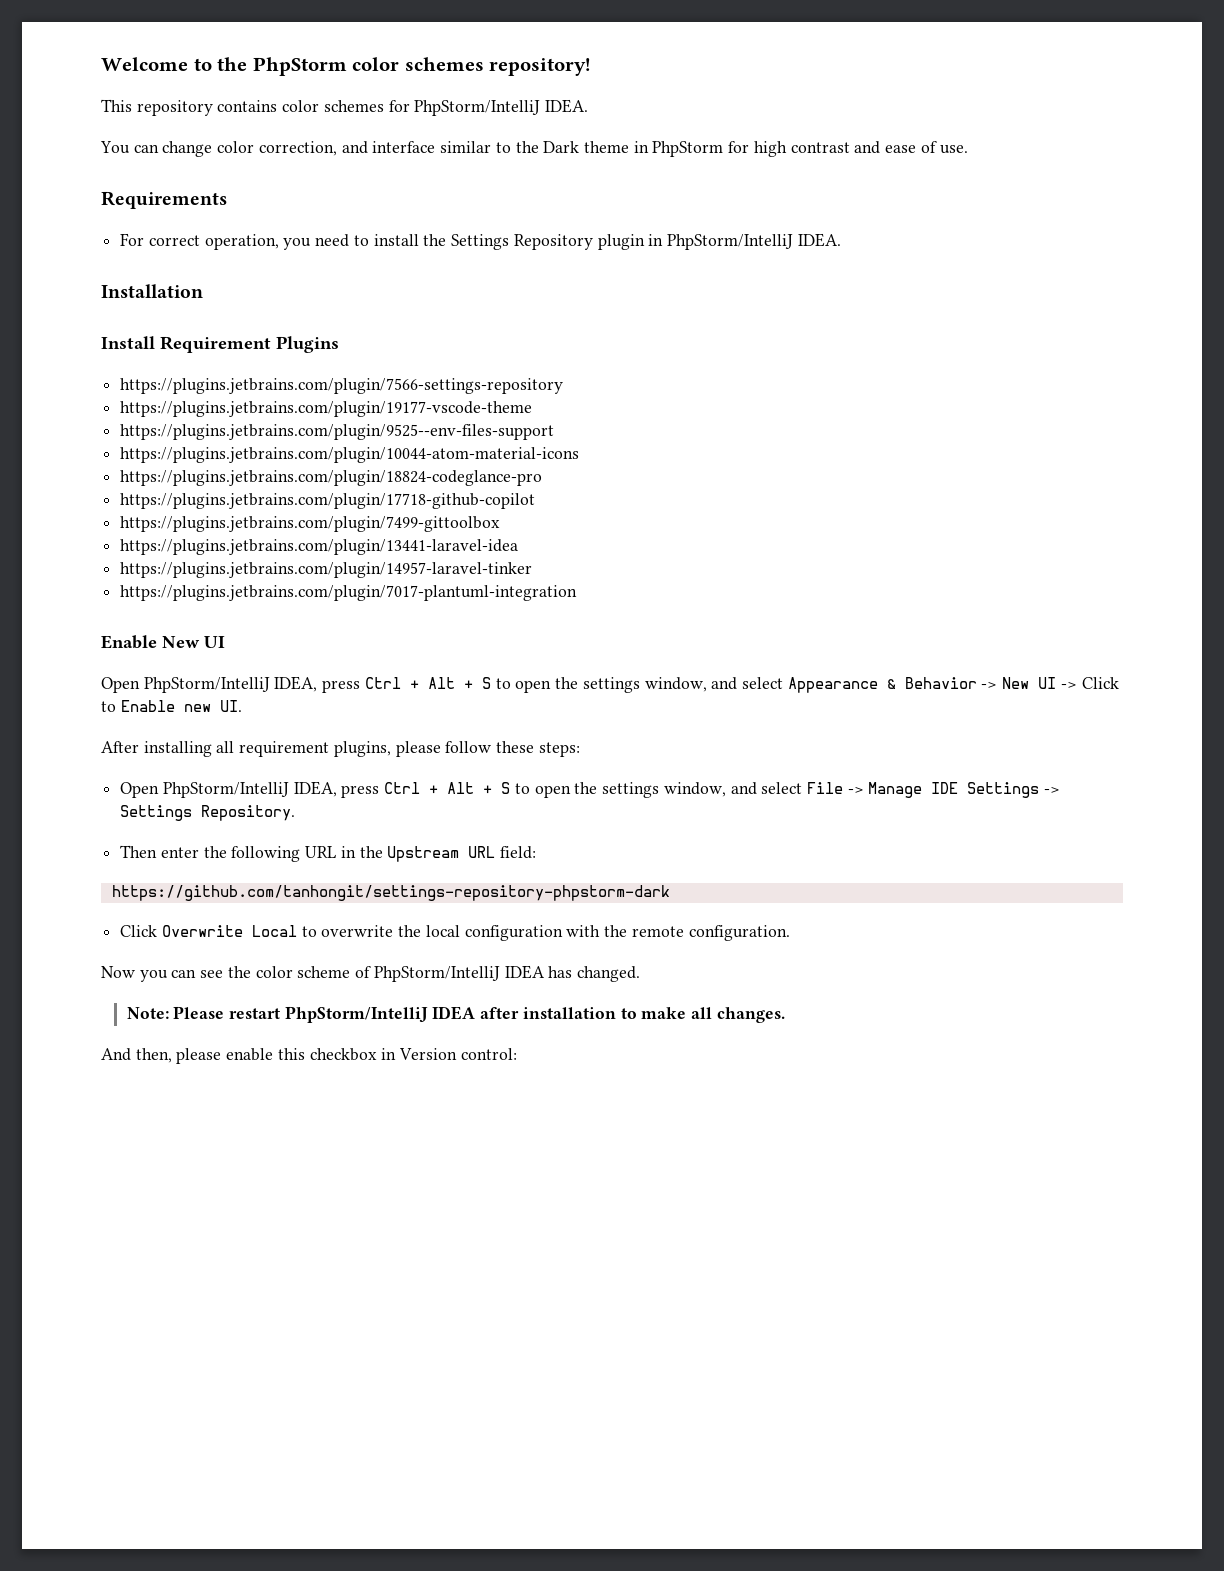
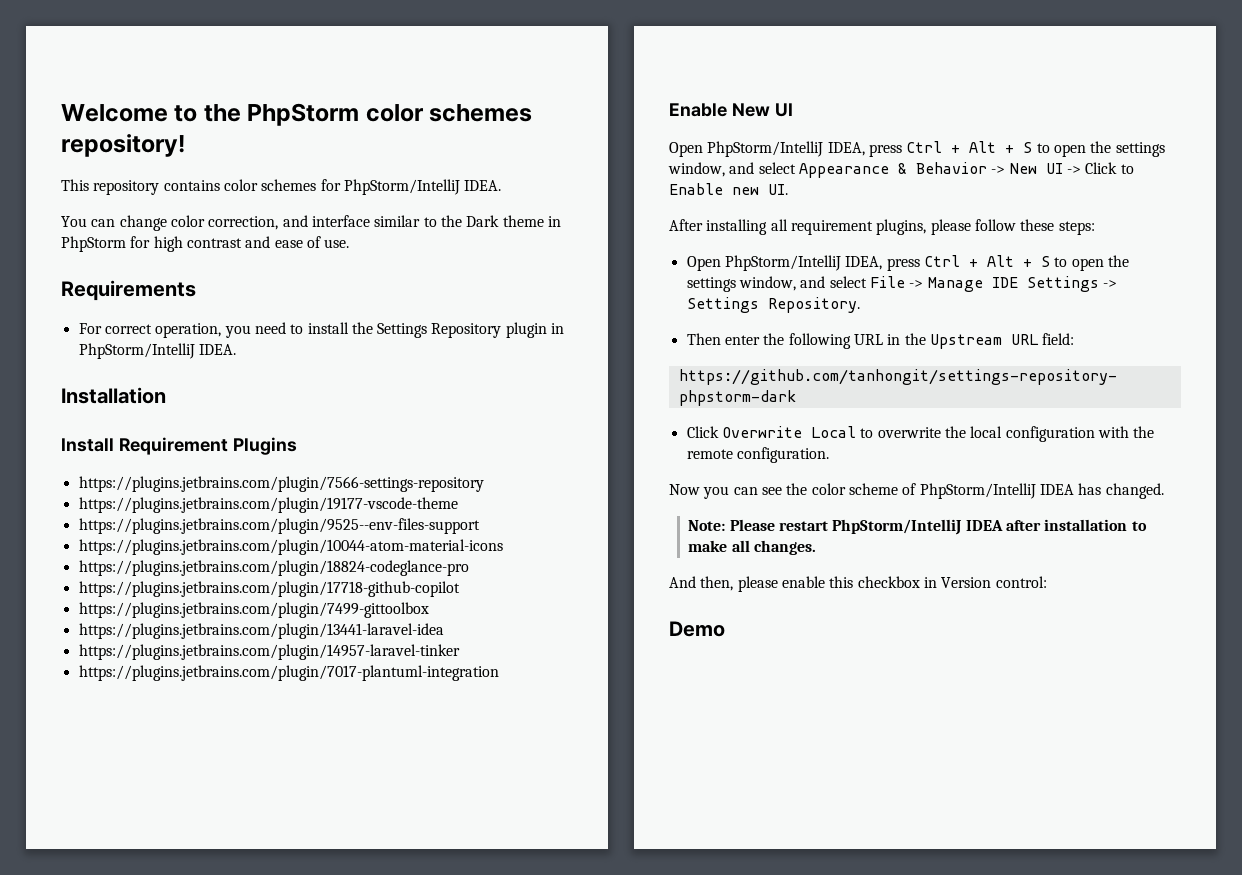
+ Demo

